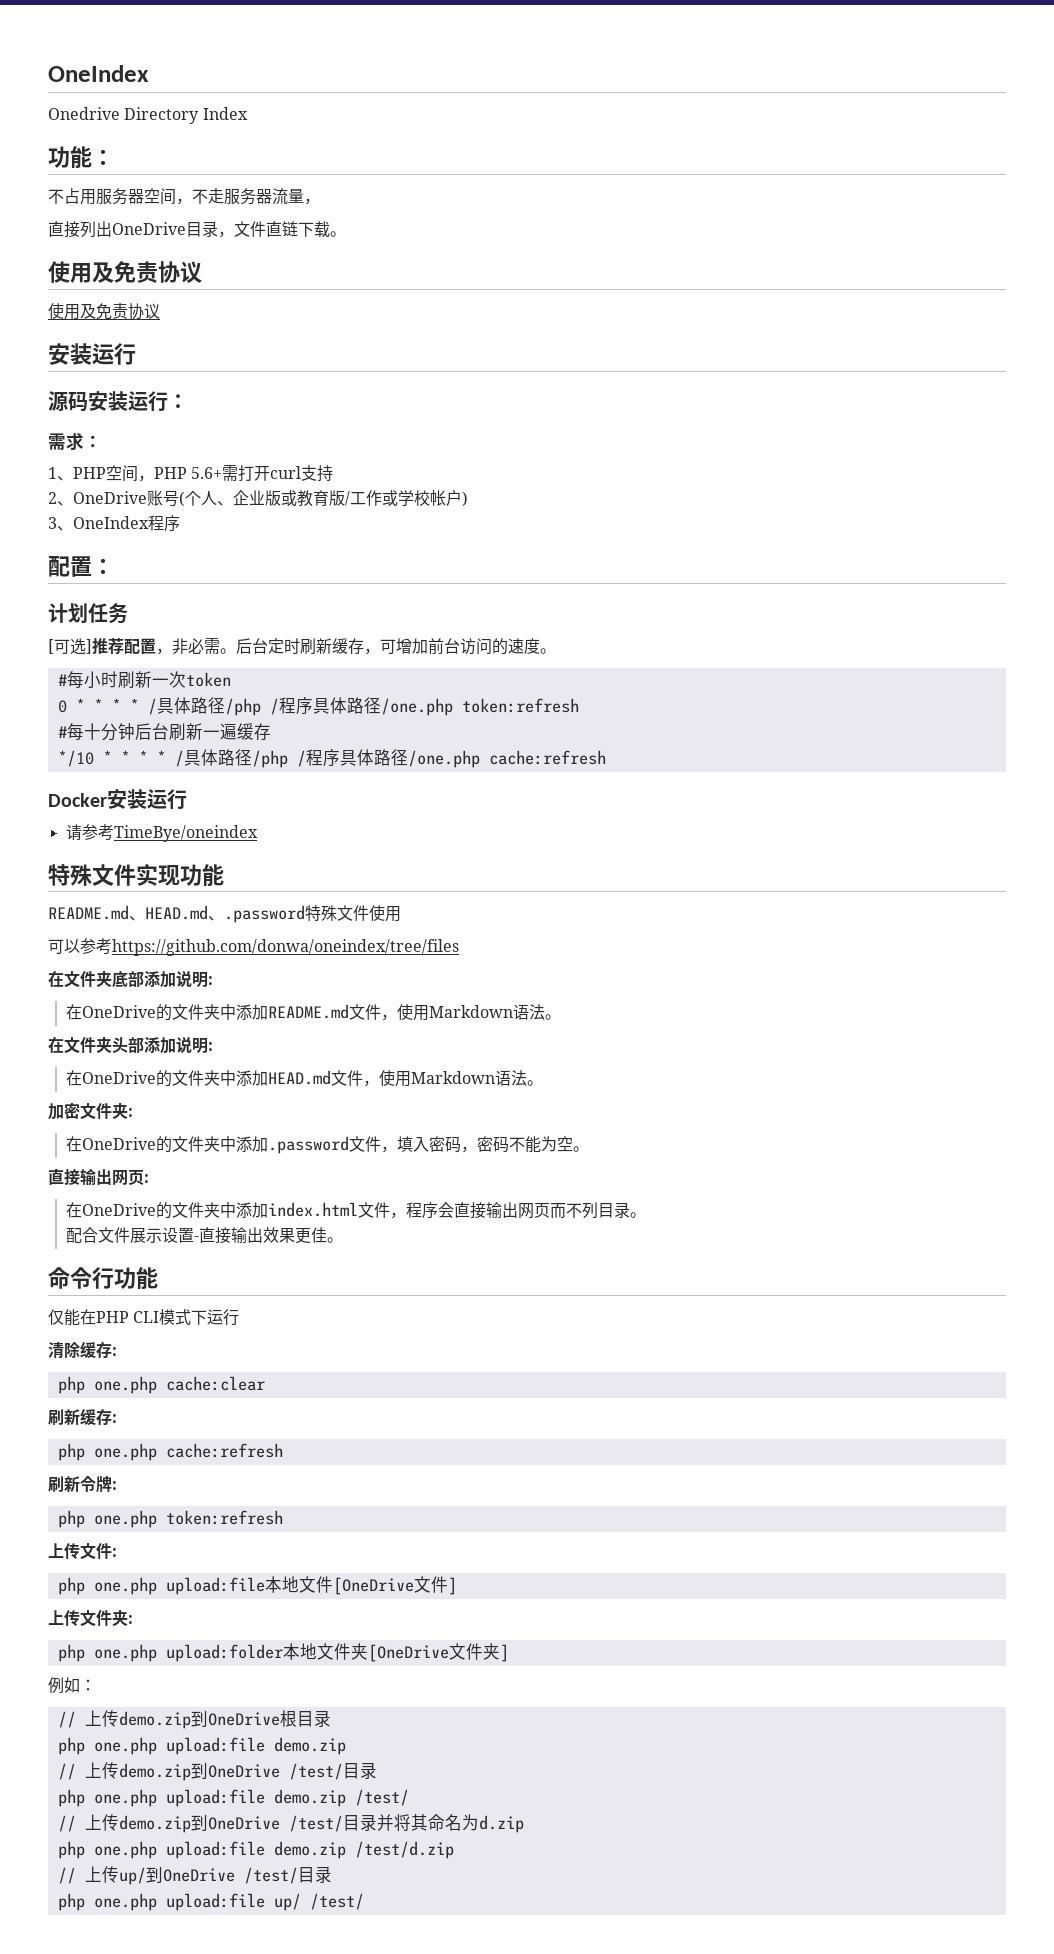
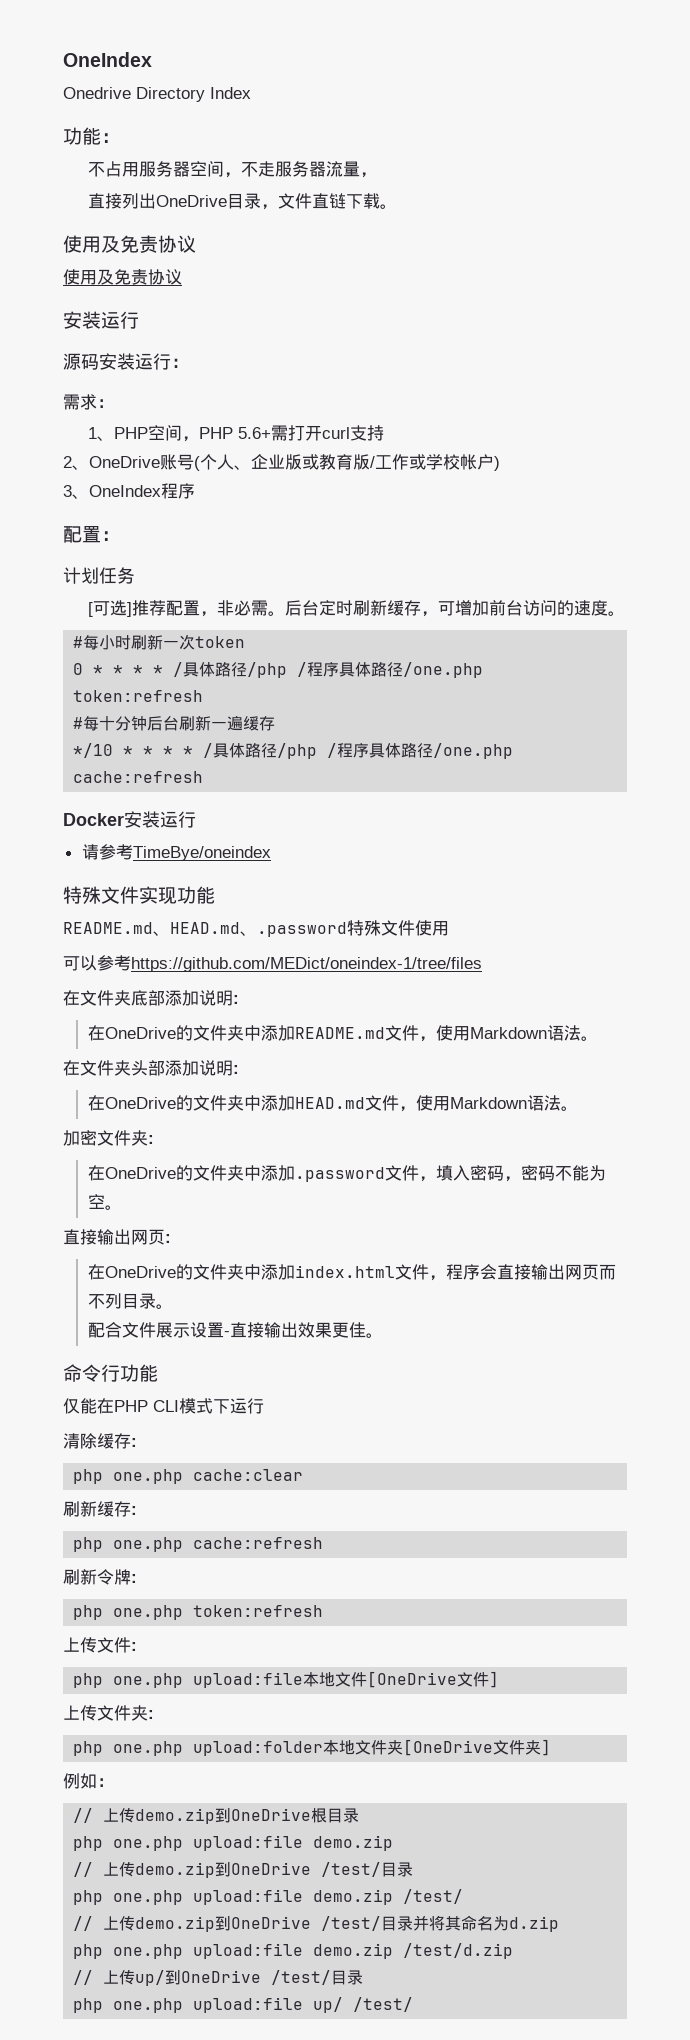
- 可以参考https://github.com/donwa/oneindex/tree/files
+ 可以参考https://github.com/MEDict/oneindex-1/tree/files

